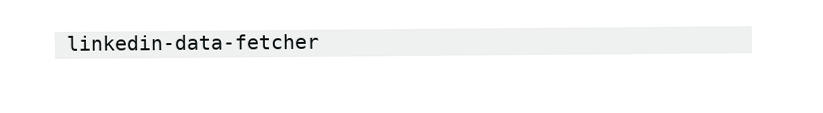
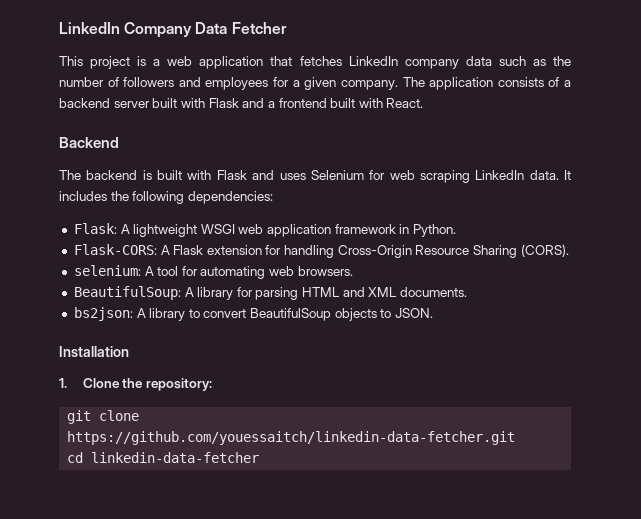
- linkedin-data-fetcher
+ LinkedIn Company Data Fetcher
+ This project is a web application that fetches LinkedIn company data such as the number of followers and employees for a given company. The application consists of a backend server built with Flask and a frontend built with React.
+ Backend
+ The backend is built with Flask and uses Selenium for web scraping LinkedIn data. It includes the following dependencies:
+ Flask: A lightweight WSGI web application framework in Python.
+ Flask-CORS: A Flask extension for handling Cross-Origin Resource Sharing (CORS).
+ selenium: A tool for automating web browsers.
+ BeautifulSoup: A library for parsing HTML and XML documents.
+ bs2json: A library to convert BeautifulSoup objects to JSON.
+ Installation
+ 1. Clone the repository:
+ git clone https://github.com/youessaitch/linkedin-data-fetcher.git
+ cd linkedin-data-fetcher

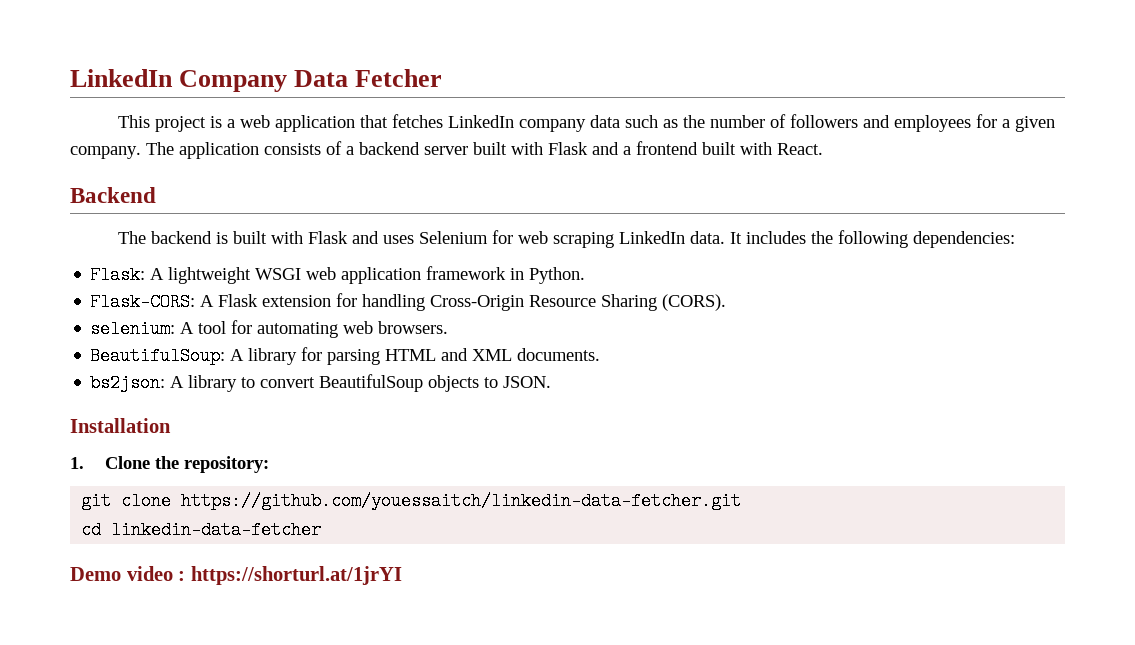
+ Demo video : https://shorturl.at/1jrYI

